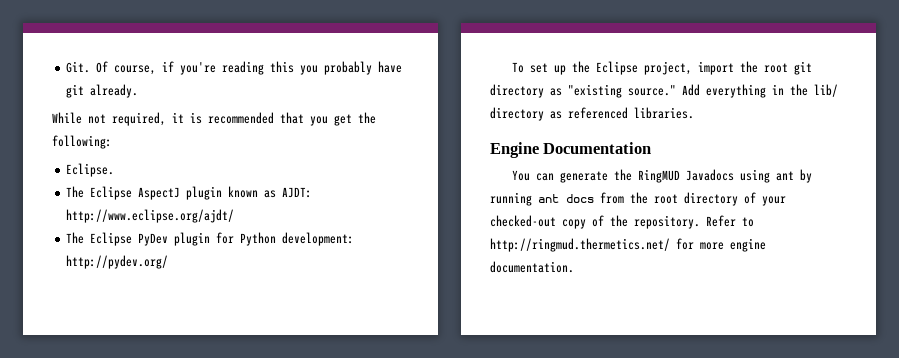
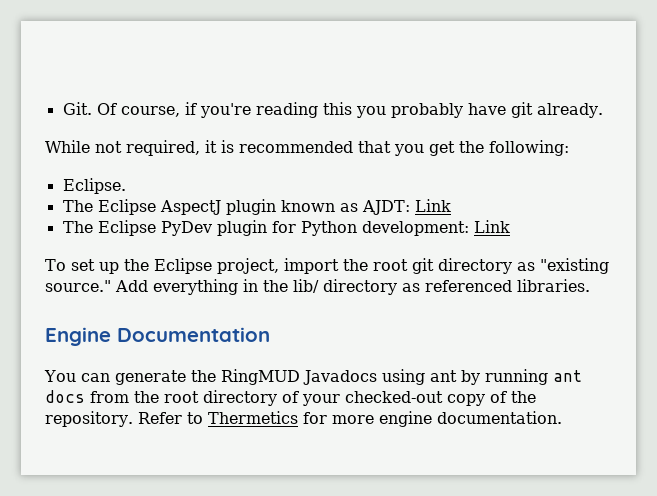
- The Eclipse AspectJ plugin known as AJDT: http://www.eclipse.org/ajdt/
+ The Eclipse AspectJ plugin known as AJDT: Link
- The Eclipse PyDev plugin for Python development: http://pydev.org/
+ The Eclipse PyDev plugin for Python development: Link
- Refer to http://ringmud.thermetics.net/ for more engine documentation.
+ Refer to Thermetics for more engine documentation.

